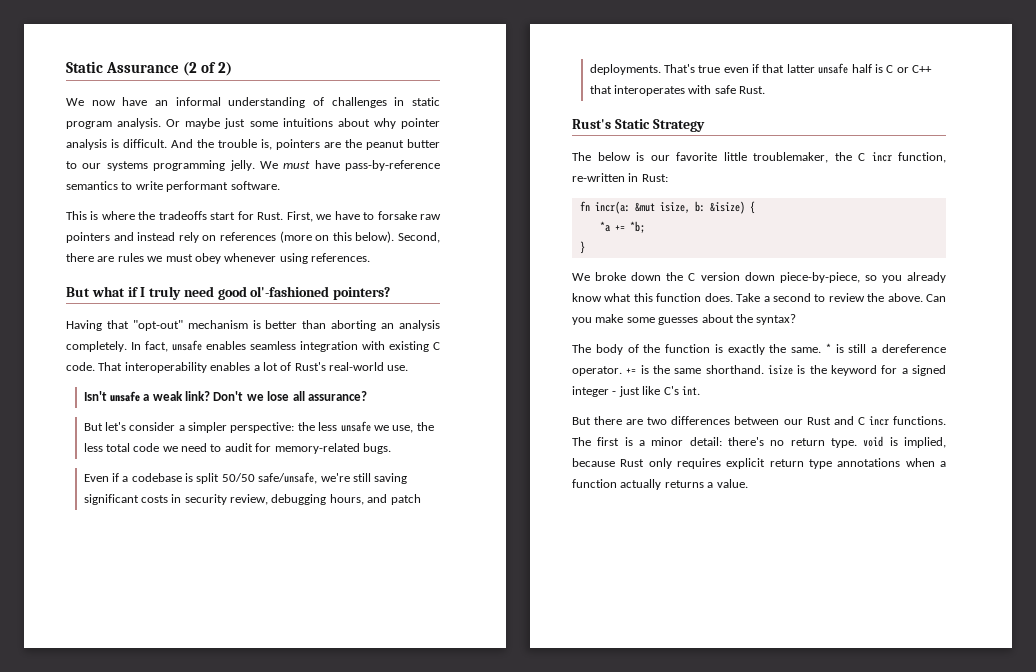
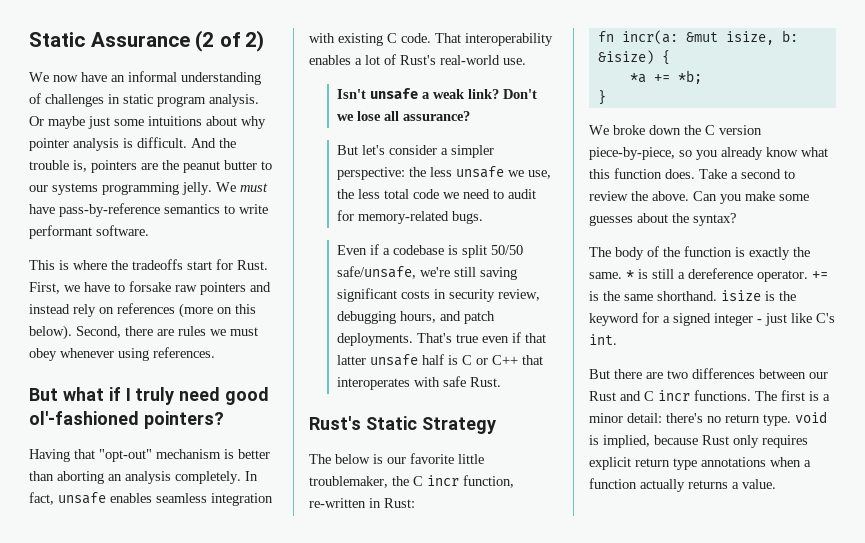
- We broke down the C version down piece-by-piece, so you already know what this function does.
+ We broke down the C version piece-by-piece, so you already know what this function does.

